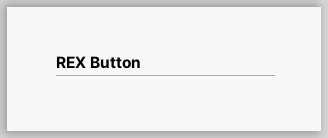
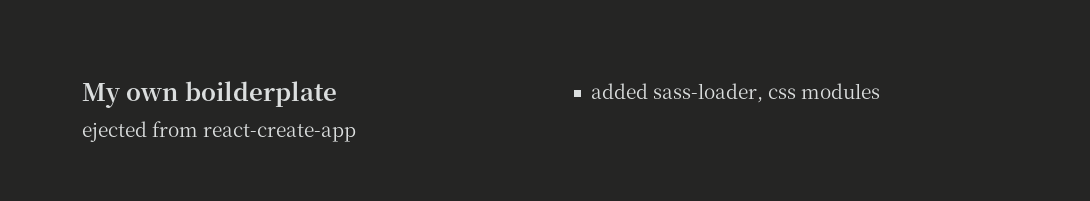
- REX Button
+ My own boilderplate
+ ejected from react-create-app
+ added sass-loader, css modules

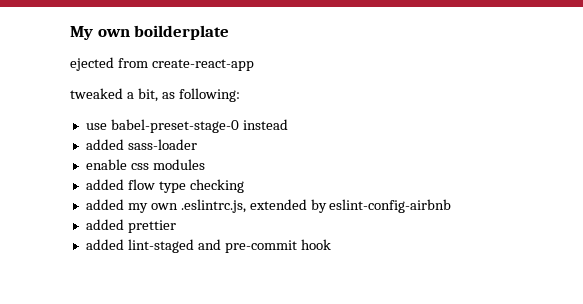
- ejected from react-create-app
- added sass-loader, css modules
+ ejected from create-react-app
+ tweaked a bit, as following:
+ use babel-preset-stage-0 instead
+ added sass-loader
+ enable css modules
+ added flow type checking
+ added my own .eslintrc.js, extended by eslint-config-airbnb
+ added prettier
+ added lint-staged and pre-commit hook

